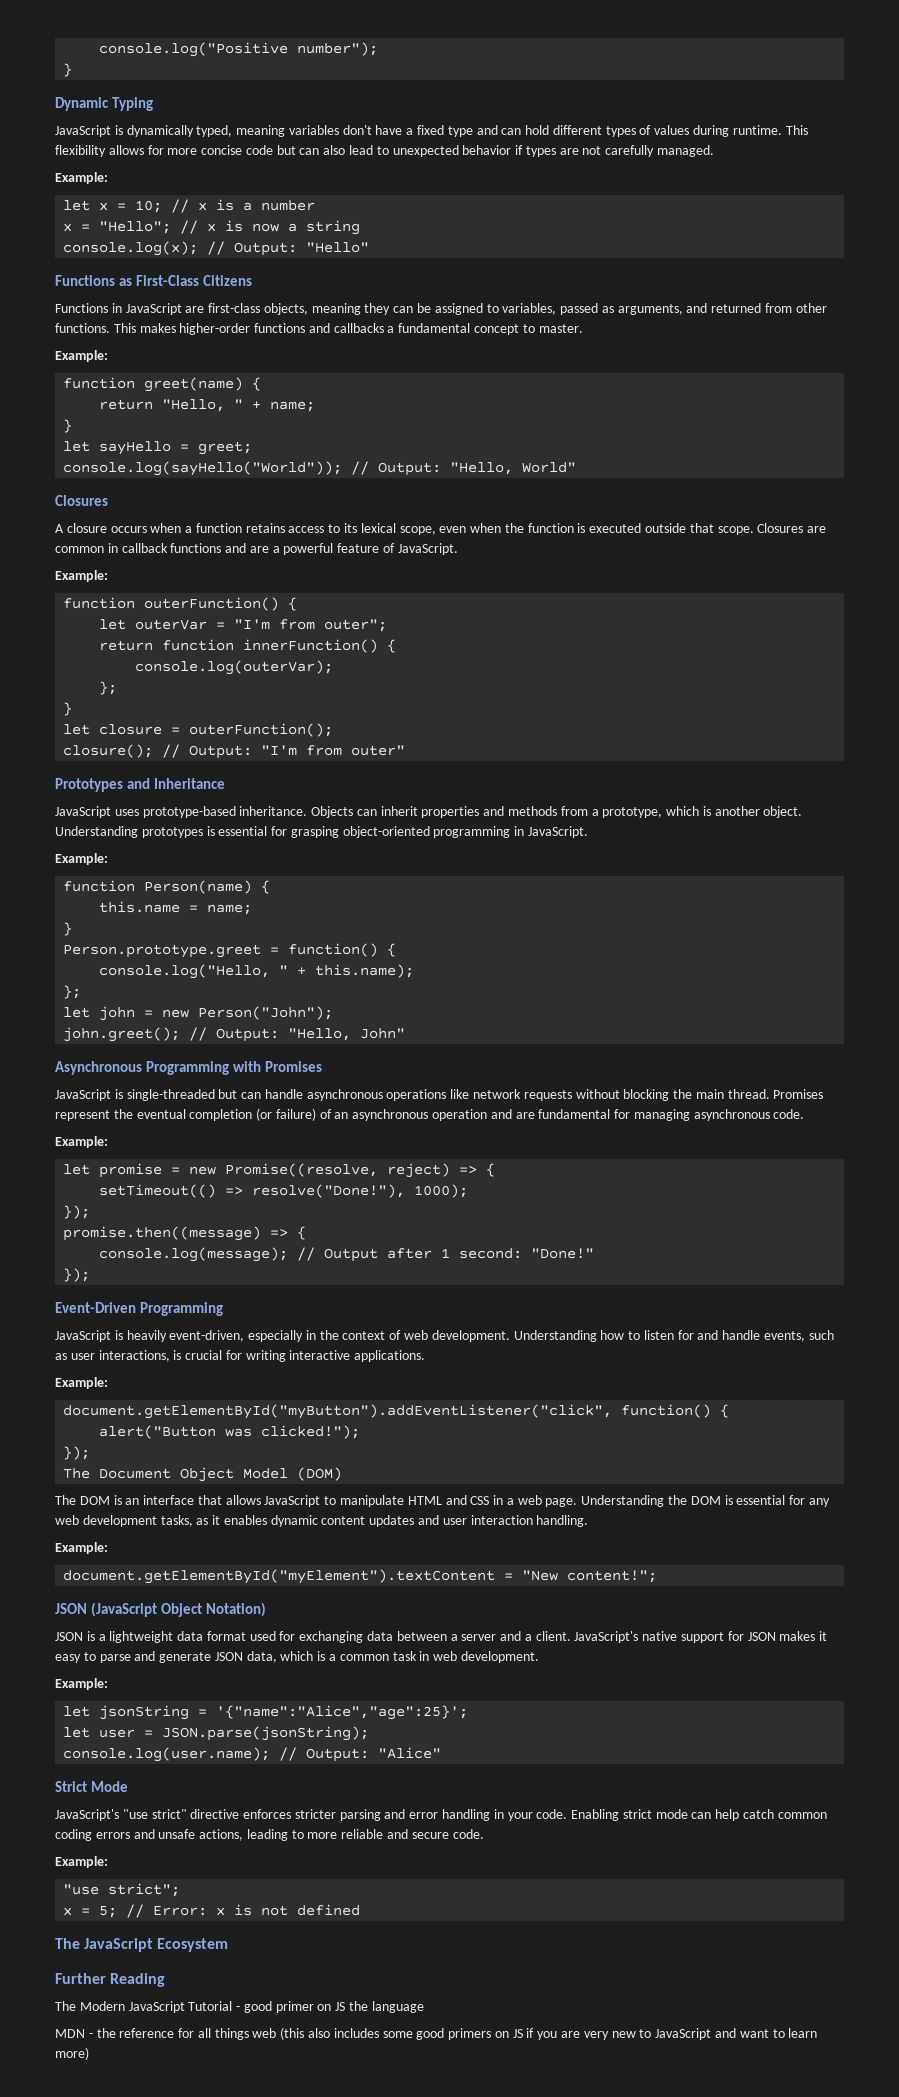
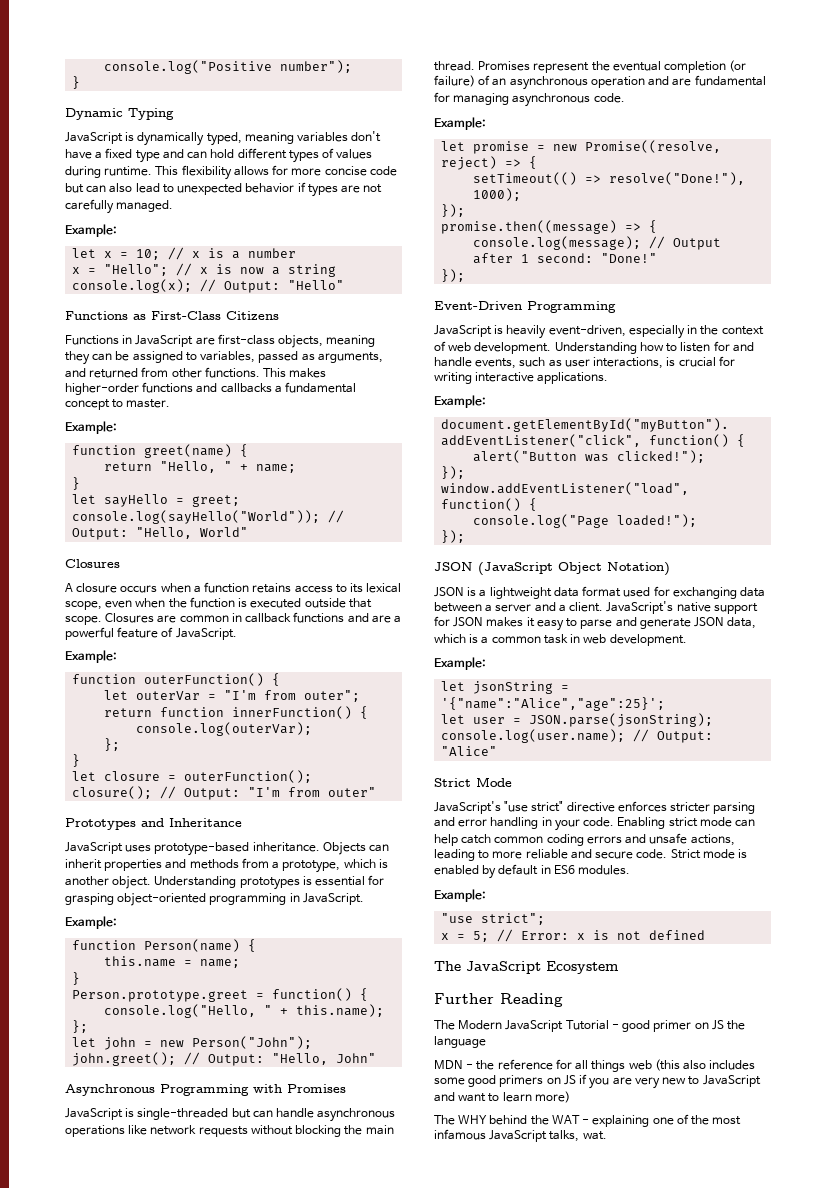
- The Document Object Model (DOM)
- The DOM is an interface that allows JavaScript to manipulate HTML and CSS in a web page. Understanding the DOM is essential for any web development tasks, as it enables dynamic content updates and user interaction handling.
- Example:
- document.getElementById("myElement").textContent = "New content!";
+ window.addEventListener("load", function() {
+ console.log("Page loaded!");
+ });
+ Strict mode is enabled by default in ES6 modules.
+ The WHY behind the WAT - explaining one of the most infamous JavaScript talks, wat.

